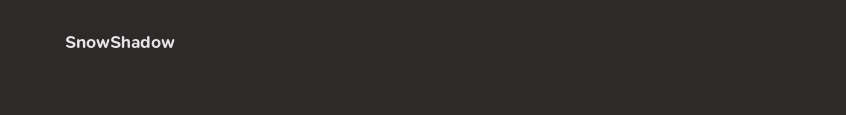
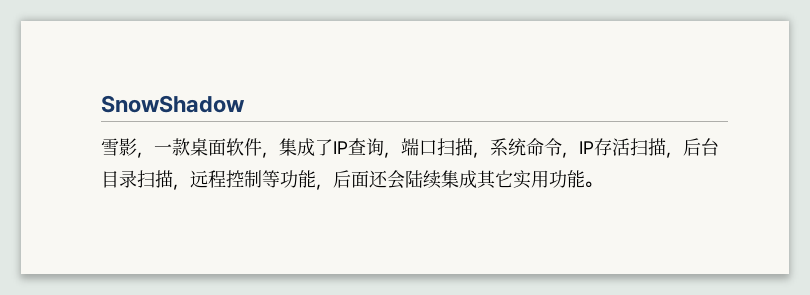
+ 雪影，一款桌面软件，集成了IP查询，端口扫描，系统命令，IP存活扫描，后台目录扫描，远程控制等功能，后面还会陆续集成其它实用功能。

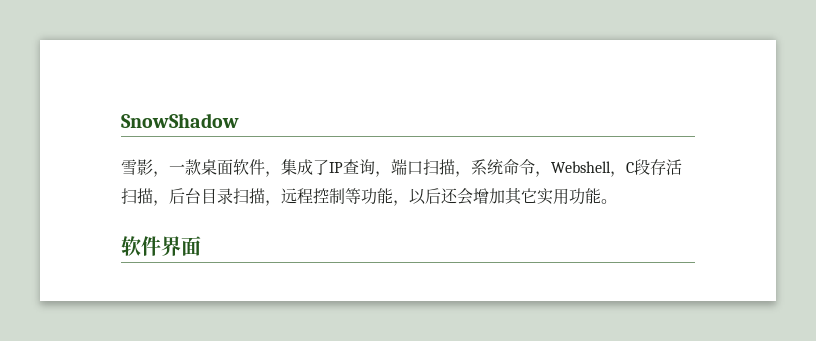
- 雪影，一款桌面软件，集成了IP查询，端口扫描，系统命令，IP存活扫描，后台目录扫描，远程控制等功能，后面还会陆续集成其它实用功能。
+ 雪影，一款桌面软件，集成了IP查询，端口扫描，系统命令，Webshell，C段存活扫描，后台目录扫描，远程控制等功能，以后还会增加其它实用功能。
+ 软件界面

